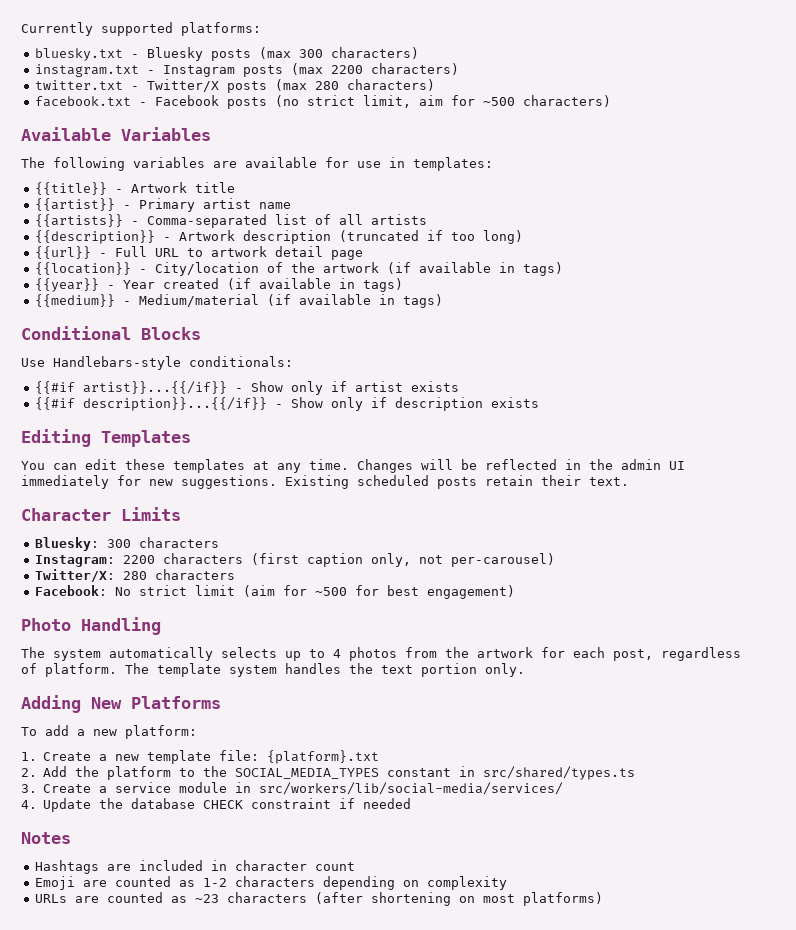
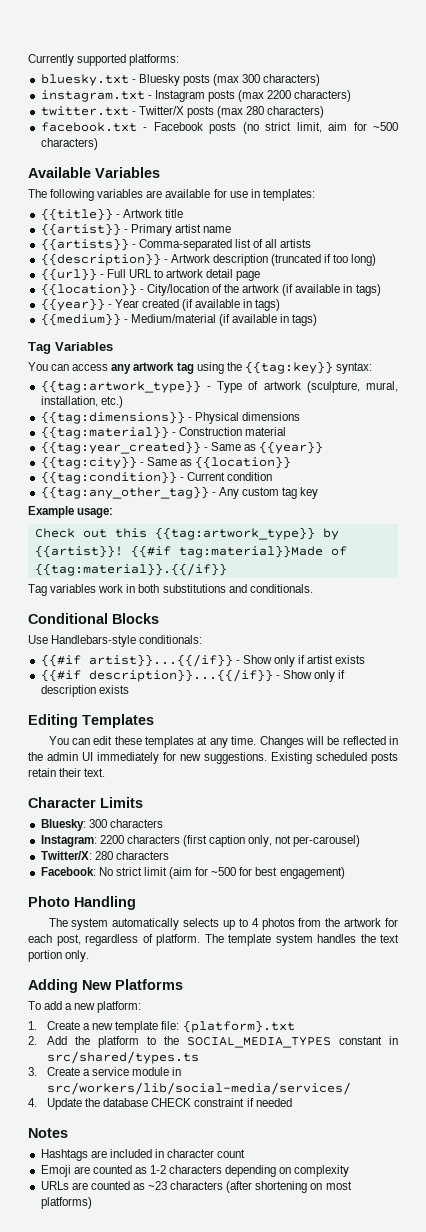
+ Tag Variables
+ You can access any artwork tag using the {{tag:key}} syntax:
+ {{tag:artwork_type}} - Type of artwork (sculpture, mural, installation, etc.)
+ {{tag:dimensions}} - Physical dimensions
+ {{tag:material}} - Construction material
+ {{tag:year_created}} - Same as {{year}}
+ {{tag:city}} - Same as {{location}}
+ {{tag:condition}} - Current condition
+ {{tag:any_other_tag}} - Any custom tag key
+ Example usage:
+ Check out this {{tag:artwork_type}} by {{artist}}! {{#if tag:material}}Made of {{tag:material}}.{{/if}}
+ Tag variables work in both substitutions and conditionals.

